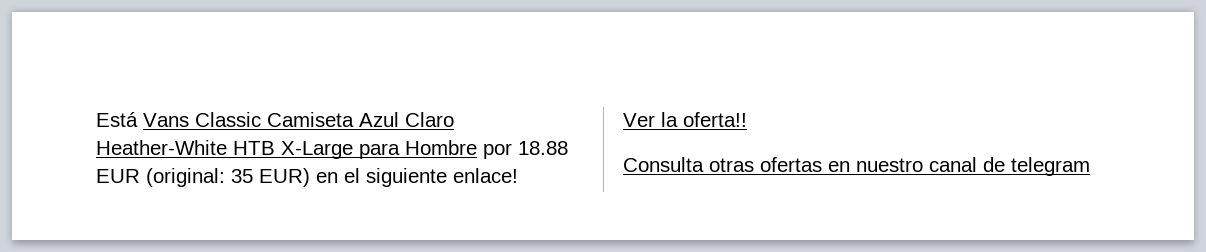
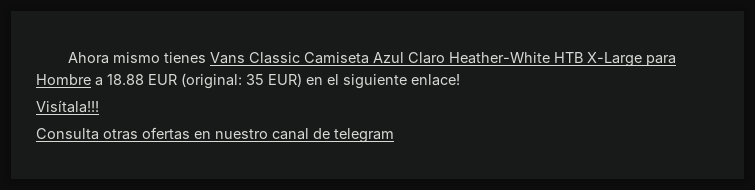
- Está Vans Classic Camiseta Azul Claro Heather-White HTB X-Large para Hombre por 18.88 EUR (original: 35 EUR) en el siguiente enlace!
+ Ahora mismo tienes Vans Classic Camiseta Azul Claro Heather-White HTB X-Large para Hombre a 18.88 EUR (original: 35 EUR) en el siguiente enlace!
- Ver la oferta!!
+ Visítala!!!

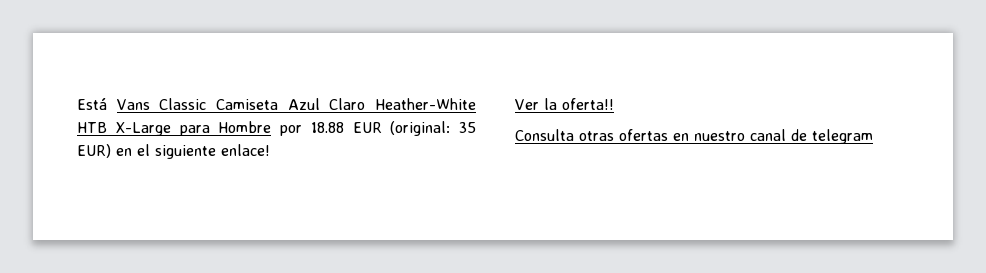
- Ahora mismo tienes Vans Classic Camiseta Azul Claro Heather-White HTB X-Large para Hombre a 18.88 EUR (original: 35 EUR) en el siguiente enlace!
+ Está Vans Classic Camiseta Azul Claro Heather-White HTB X-Large para Hombre por 18.88 EUR (original: 35 EUR) en el siguiente enlace!
- Visítala!!!
+ Ver la oferta!!

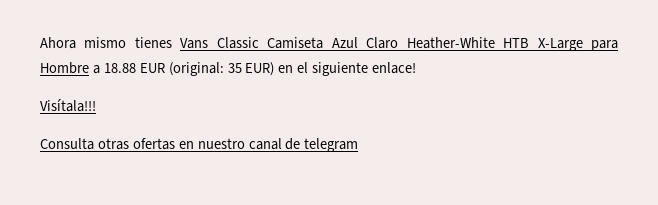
- Está Vans Classic Camiseta Azul Claro Heather-White HTB X-Large para Hombre por 18.88 EUR (original: 35 EUR) en el siguiente enlace!
+ Ahora mismo tienes Vans Classic Camiseta Azul Claro Heather-White HTB X-Large para Hombre a 18.88 EUR (original: 35 EUR) en el siguiente enlace!
- Ver la oferta!!
+ Visítala!!!

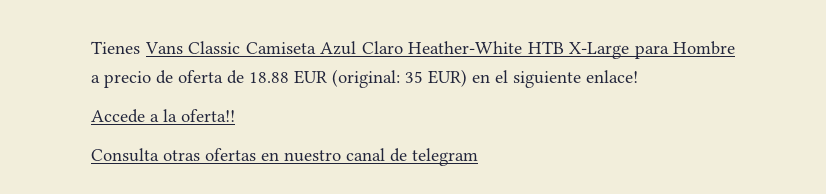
- Ahora mismo tienes Vans Classic Camiseta Azul Claro Heather-White HTB X-Large para Hombre a 18.88 EUR (original: 35 EUR) en el siguiente enlace!
+ Tienes Vans Classic Camiseta Azul Claro Heather-White HTB X-Large para Hombre a precio de oferta de 18.88 EUR (original: 35 EUR) en el siguiente enlace!
- Visítala!!!
+ Accede a la oferta!!

